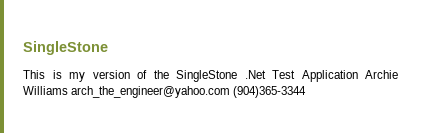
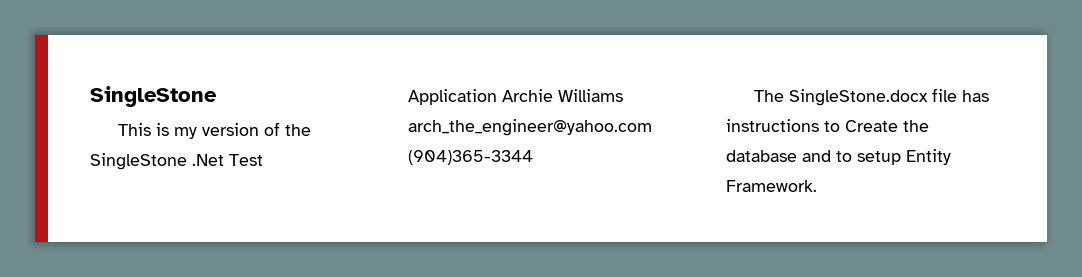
+ The SingleStone.docx file has instructions to Create the database and to setup Entity Framework.

